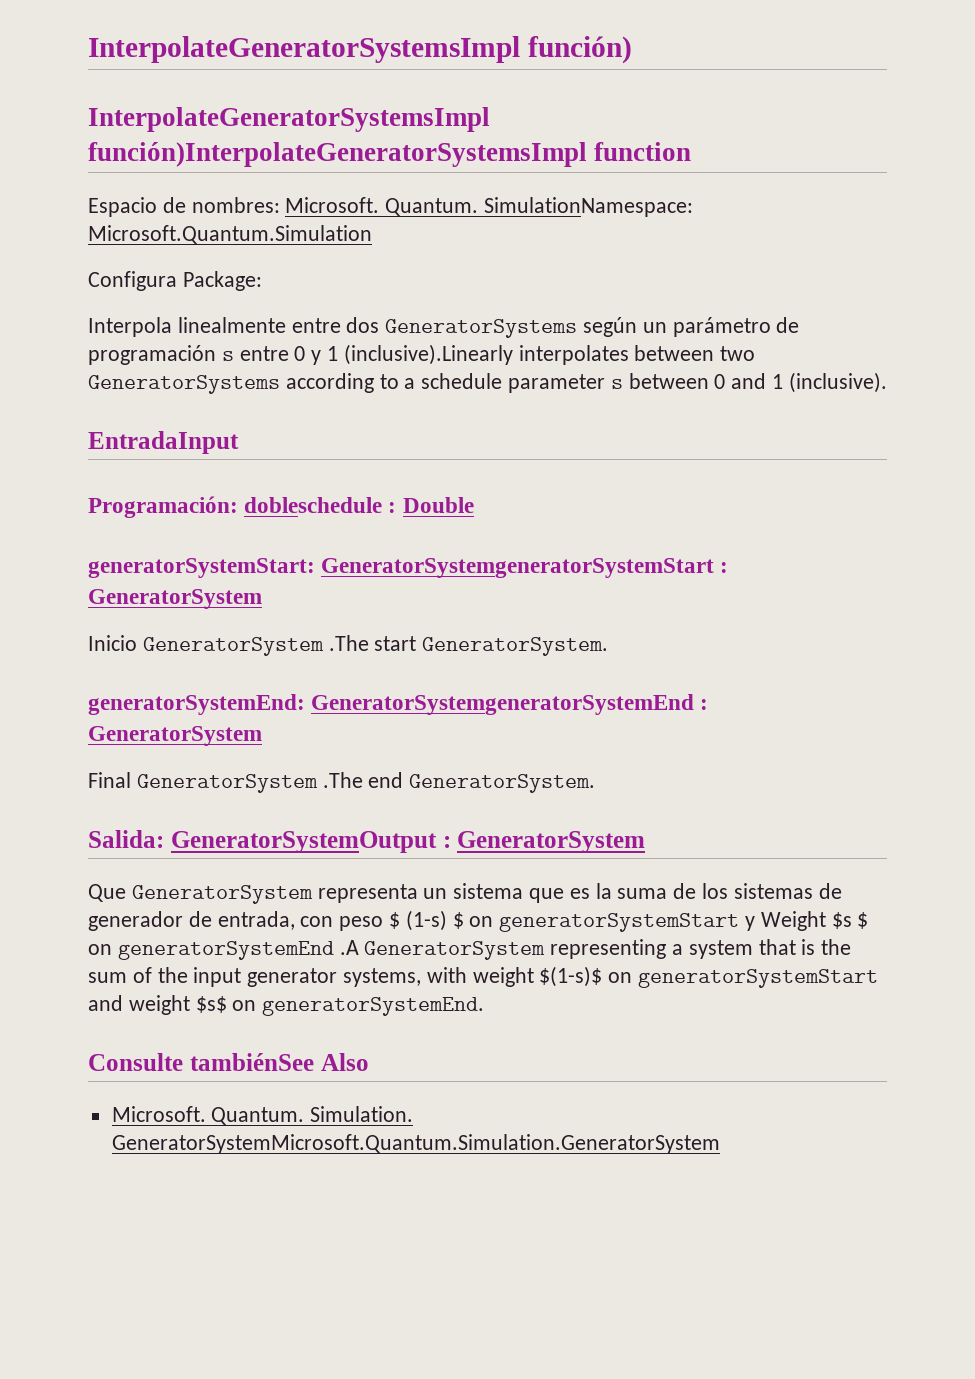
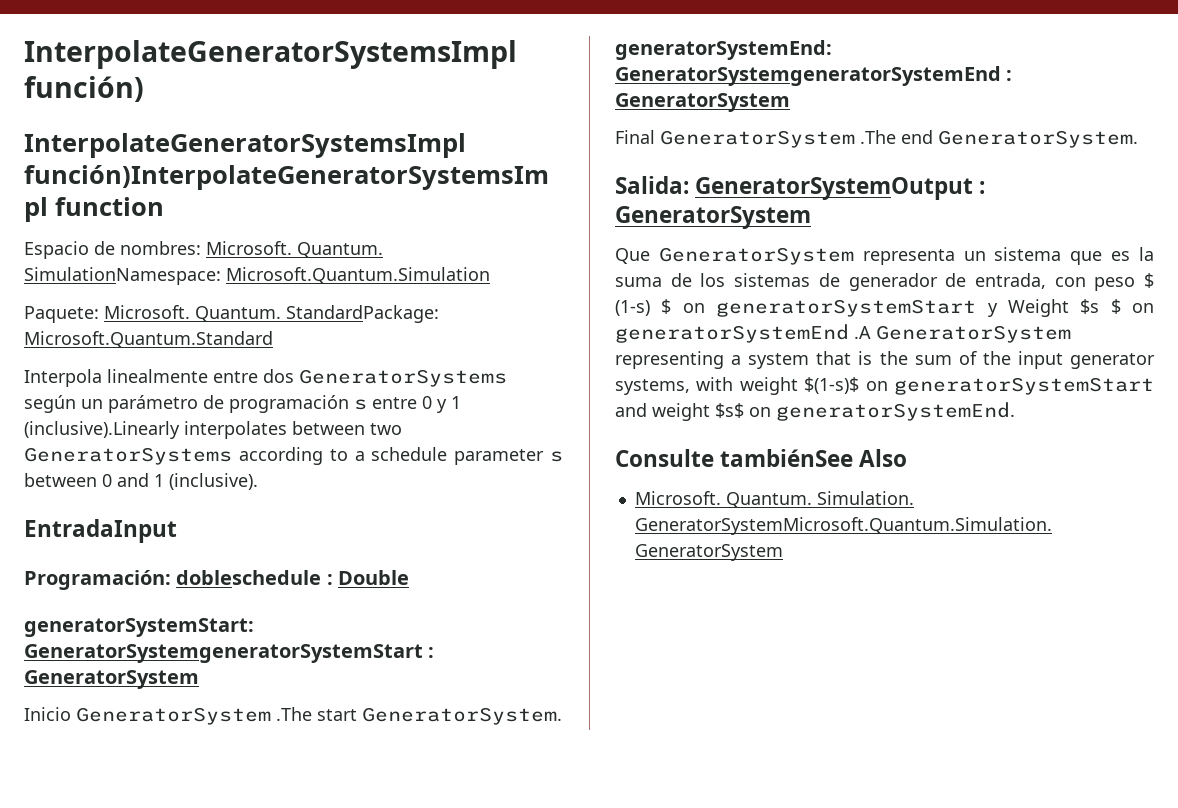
- Configura Package:
+ Paquete: Microsoft. Quantum. StandardPackage: Microsoft.Quantum.Standard

